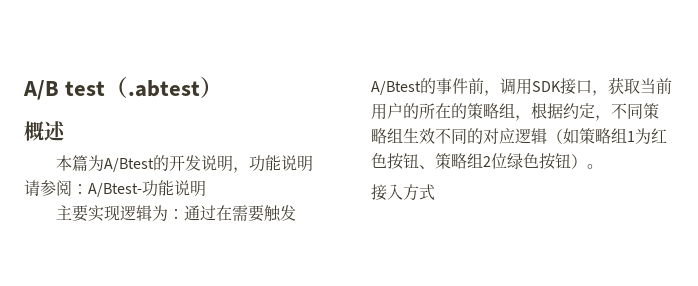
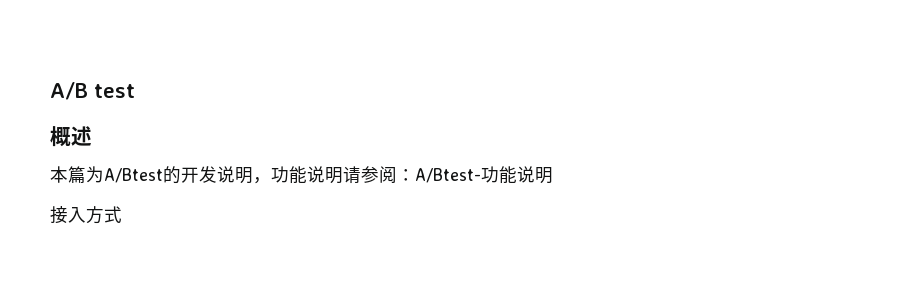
- A/B test（.abtest）
+ A/B test
- 主要实现逻辑为：通过在需要触发A/Btest的事件前，调用SDK接口，获取当前用户的所在的策略组，根据约定，不同策略组生效不同的对应逻辑（如策略组1为红色按钮、策略组2位绿色按钮）。

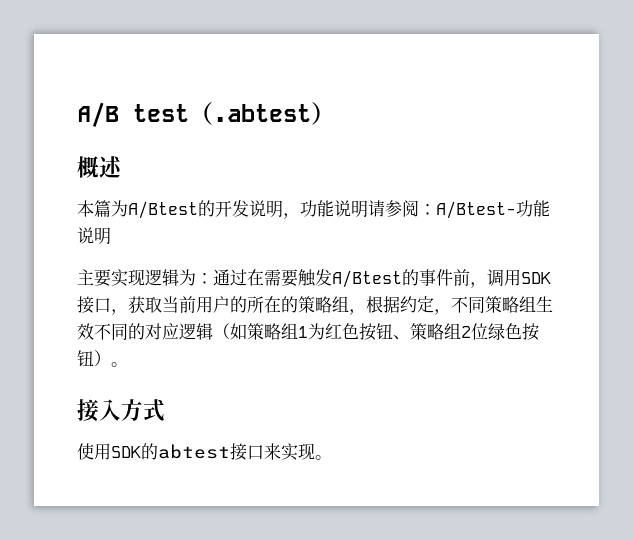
- A/B test
+ A/B test（.abtest）
+ 主要实现逻辑为：通过在需要触发A/Btest的事件前，调用SDK接口，获取当前用户的所在的策略组，根据约定，不同策略组生效不同的对应逻辑（如策略组1为红色按钮、策略组2位绿色按钮）。
  接入方式
+ 使用SDK的abtest接口来实现。

